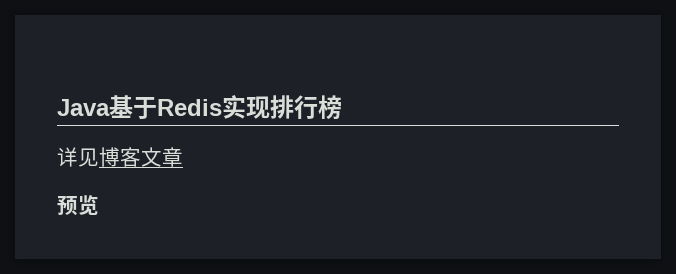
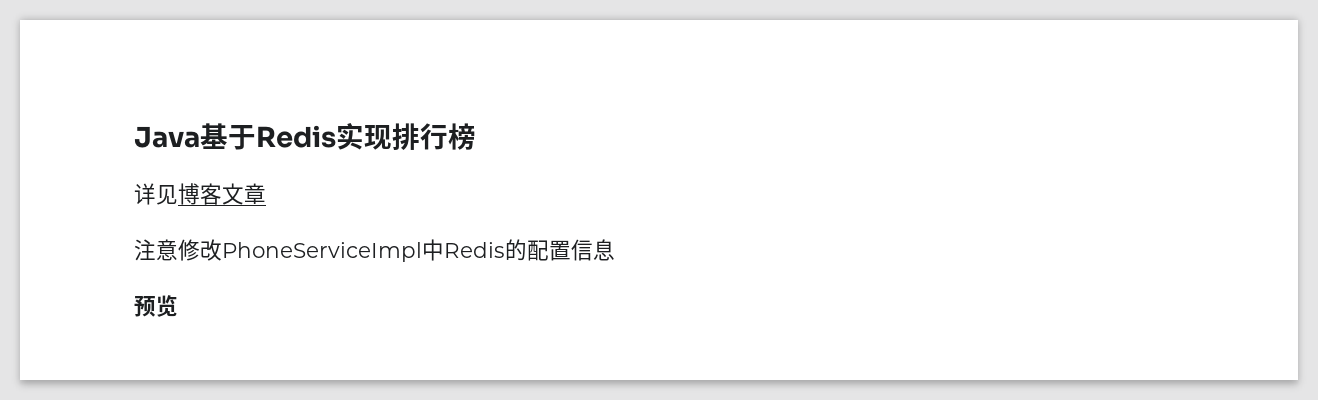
+ 注意修改PhoneServiceImpl中Redis的配置信息

